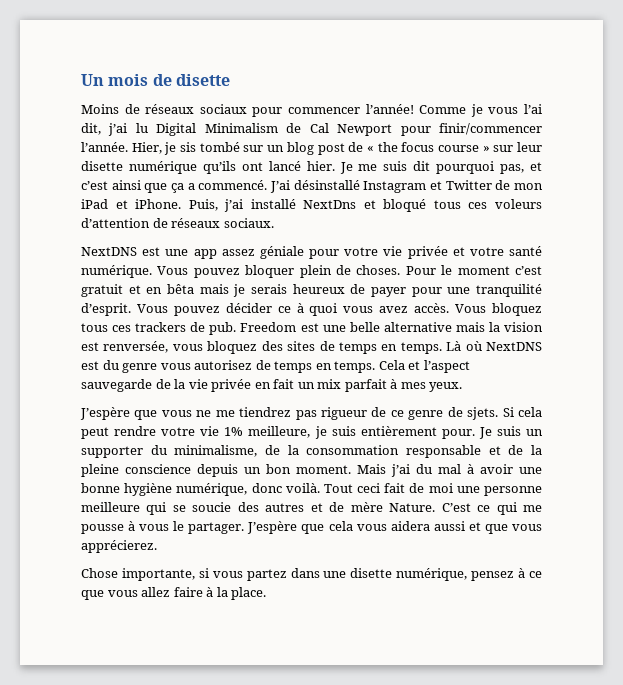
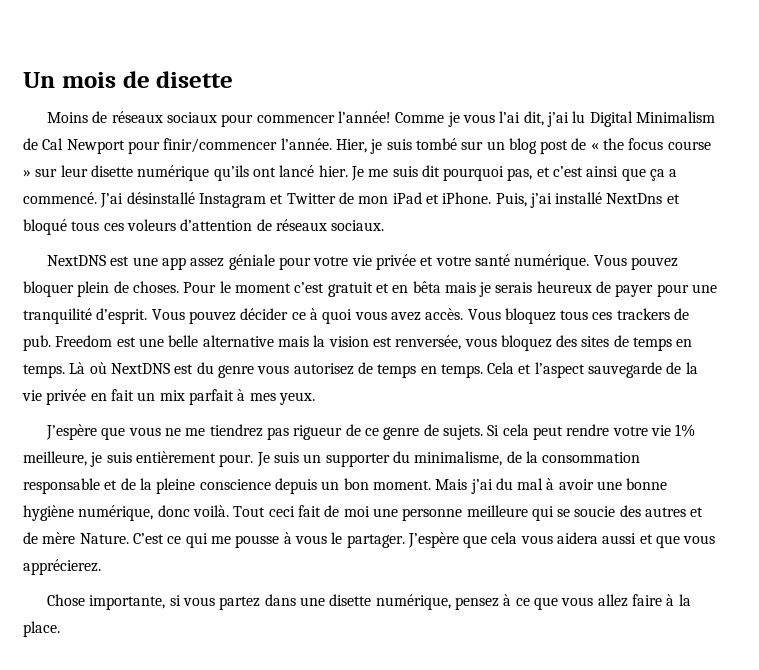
- Hier, je sis tombé sur un blog post de « the focus course » sur leur disette numérique qu’ils ont lancé hier.
+ Hier, je suis tombé sur un blog post de « the focus course » sur leur disette numérique qu’ils ont lancé hier.
- J’espère que vous ne me tiendrez pas rigueur de ce genre de sjets.
+ J’espère que vous ne me tiendrez pas rigueur de ce genre de sujets.

